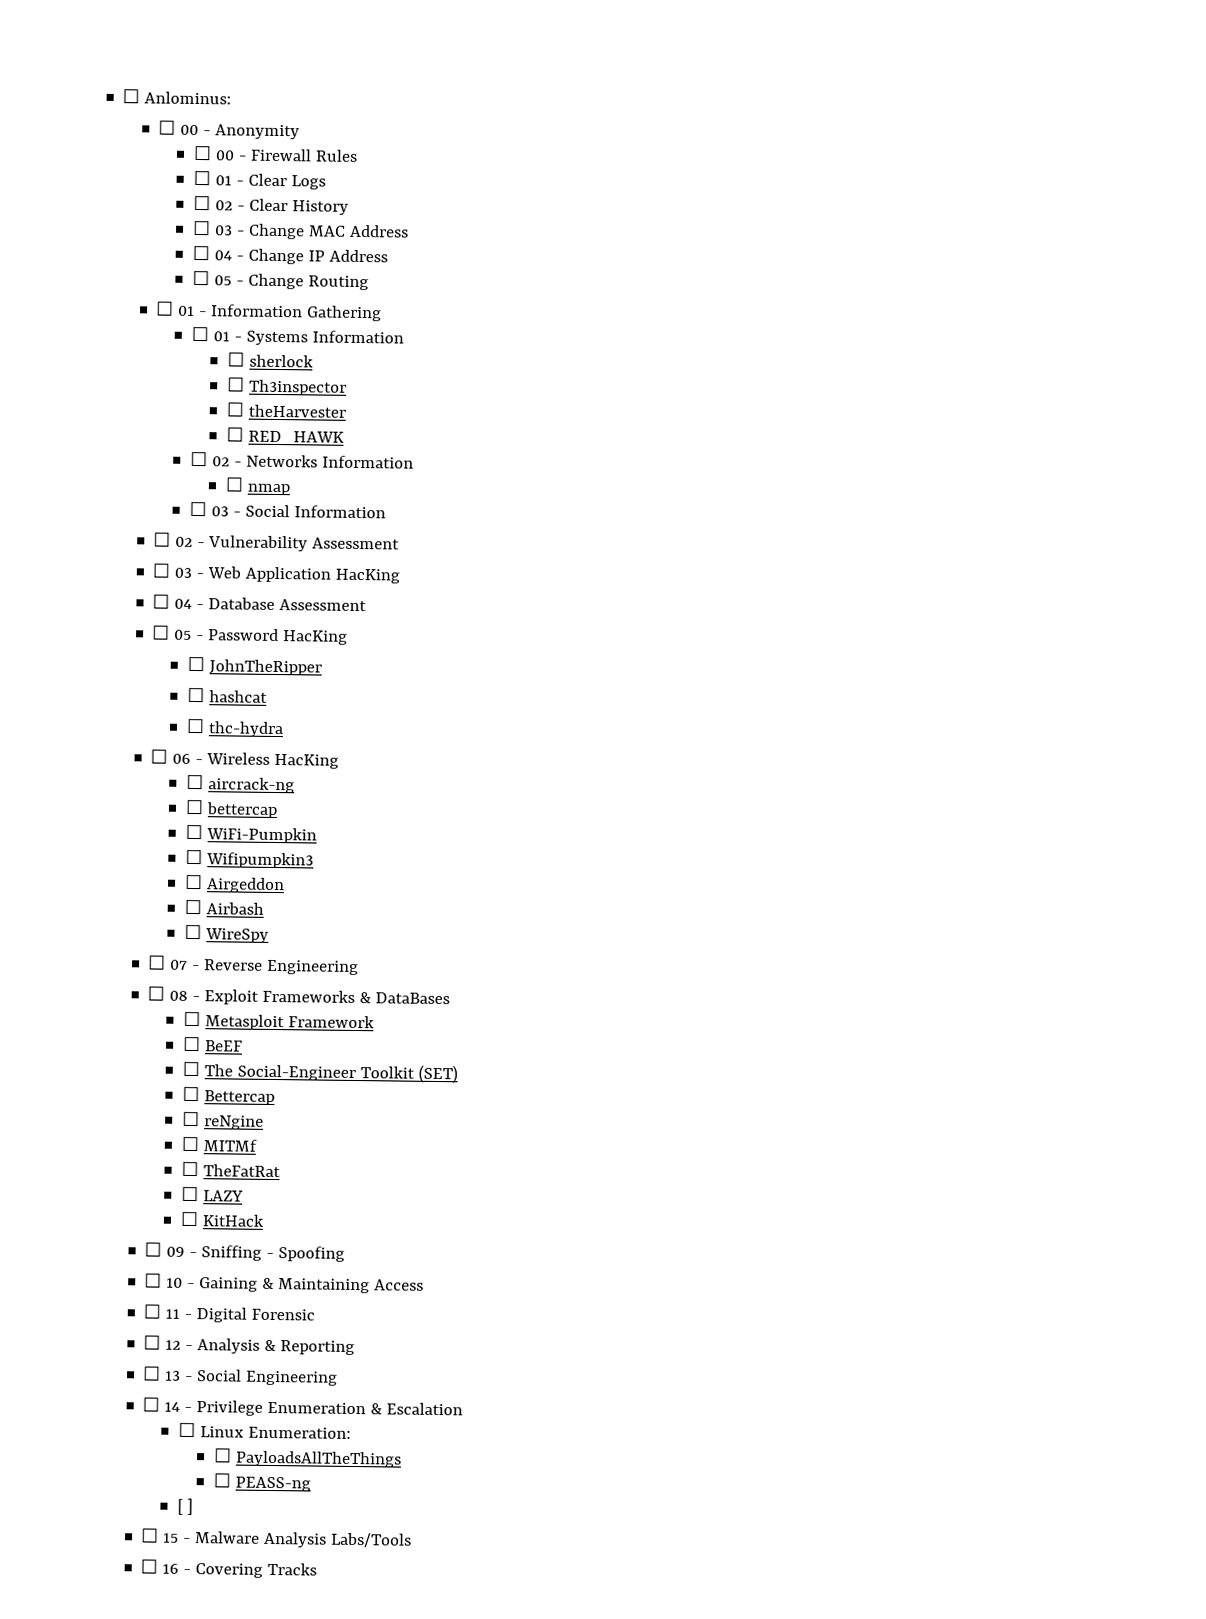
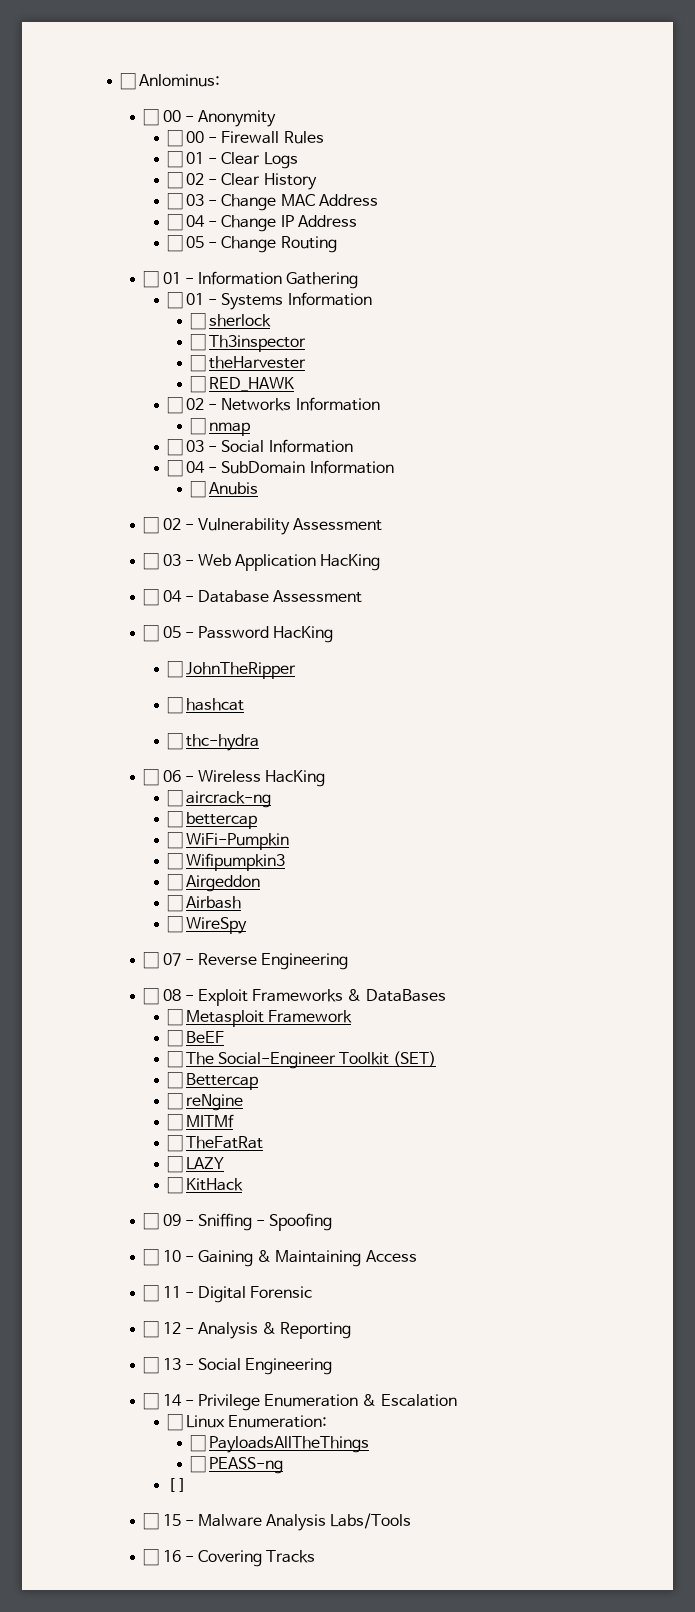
+ ☐ 04 - SubDomain Information
+ ☐ Anubis

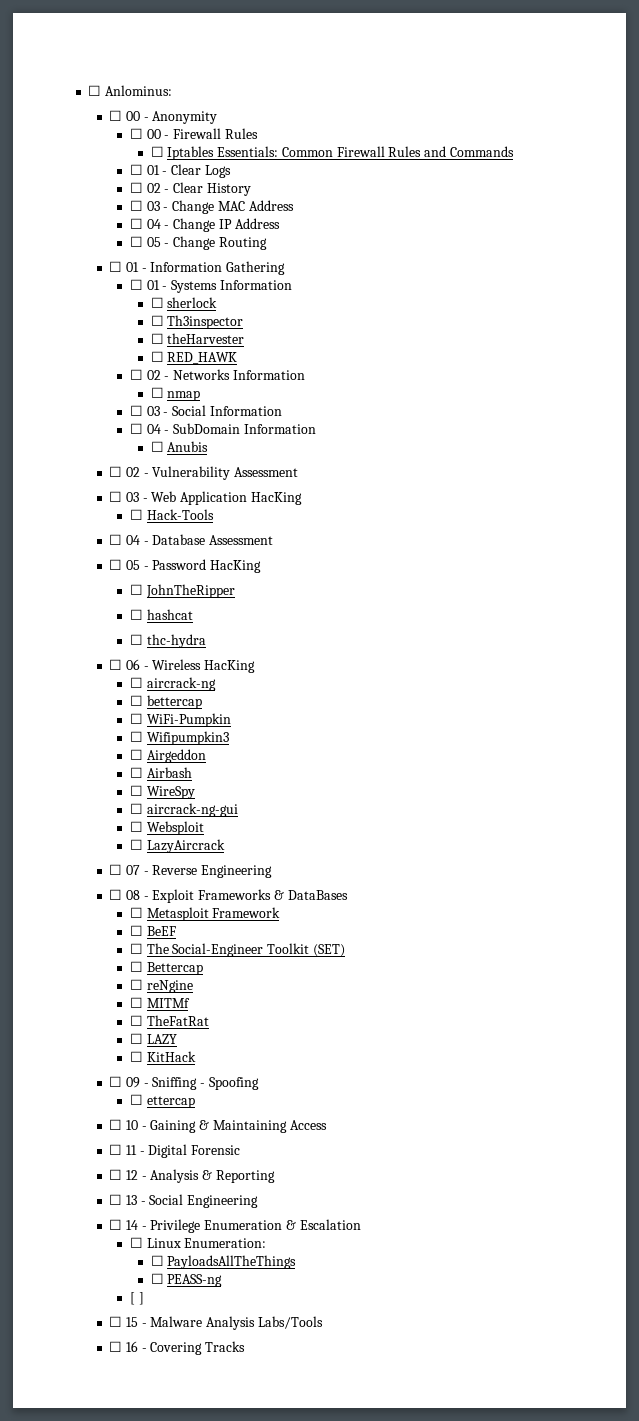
+ ☐ Iptables Essentials: Common Firewall Rules and Commands
+ ☐ Hack-Tools
+ ☐ aircrack-ng-gui
+ ☐ Websploit
+ ☐ LazyAircrack
+ ☐ ettercap

